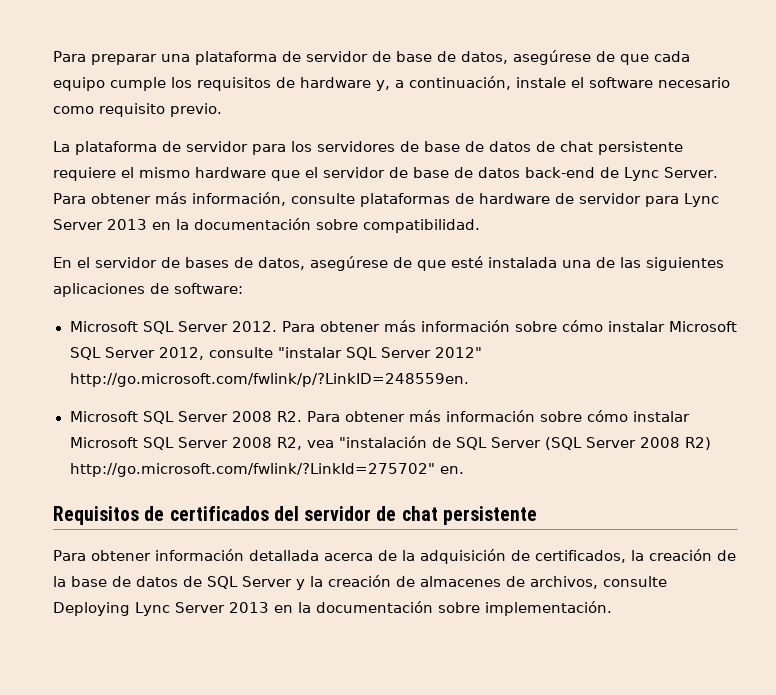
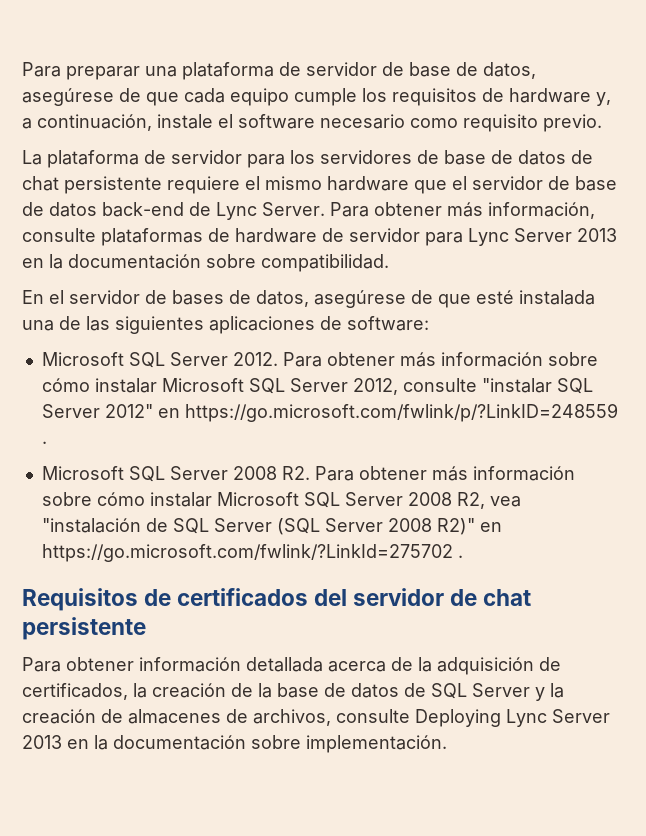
- Para obtener más información sobre cómo instalar Microsoft SQL Server 2012, consulte "instalar SQL Server 2012" http://go.microsoft.com/fwlink/p/?LinkID=248559en.
+ Para obtener más información sobre cómo instalar Microsoft SQL Server 2012, consulte "instalar SQL Server 2012" en https://go.microsoft.com/fwlink/p/?LinkID=248559 .
- Microsoft SQL Server 2008 R2. Para obtener más información sobre cómo instalar Microsoft SQL Server 2008 R2, vea "instalación de SQL Server (SQL Server 2008 R2) http://go.microsoft.com/fwlink/?LinkId=275702" en.
+ Microsoft SQL Server 2008 R2. Para obtener más información sobre cómo instalar Microsoft SQL Server 2008 R2, vea "instalación de SQL Server (SQL Server 2008 R2)" en https://go.microsoft.com/fwlink/?LinkId=275702 .

